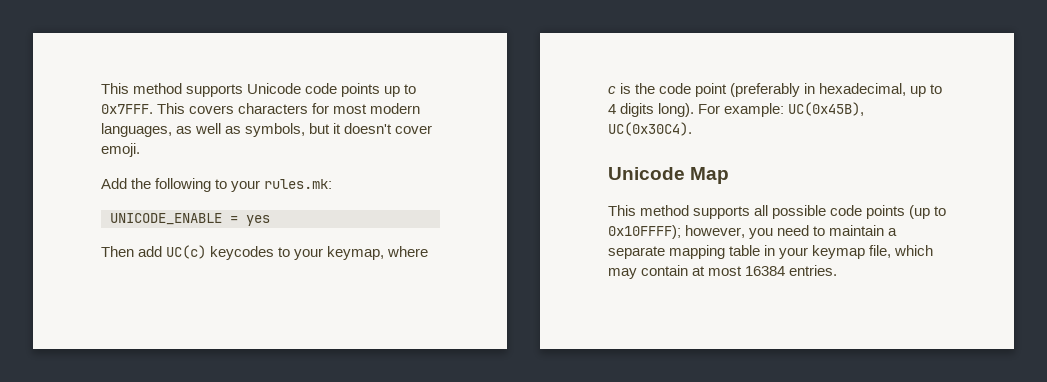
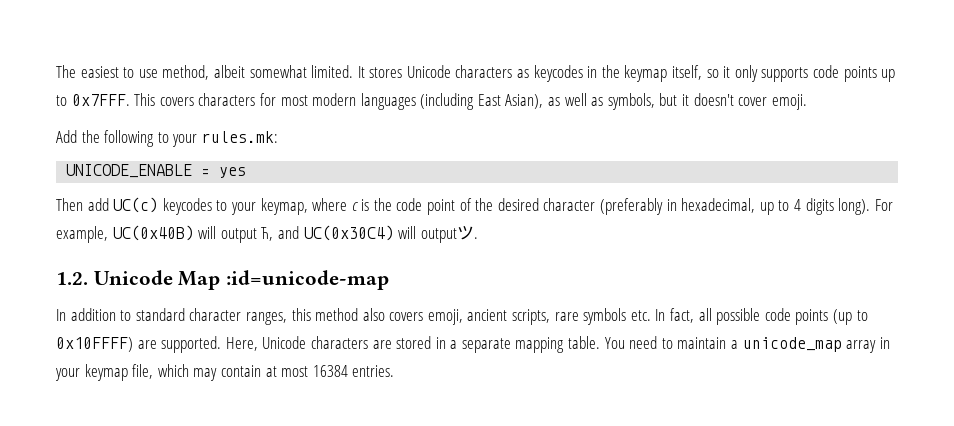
- This method supports Unicode code points up to 0x7FFF.
+ The easiest to use method, albeit somewhat limited. It stores Unicode characters as keycodes in the keymap itself, so it only supports code points up to 0x7FFF.
- This covers characters for most modern languages, as well as symbols, but it doesn't cover emoji.
+ This covers characters for most modern languages (including East Asian), as well as symbols, but it doesn't cover emoji.
- Then add UC(c) keycodes to your keymap, where c is the code point (preferably in hexadecimal, up to 4 digits long).
+ Then add UC(c) keycodes to your keymap, where c is the code point of the desired character (preferably in hexadecimal, up to 4 digits long).
- For example: UC(0x45B), UC(0x30C4).
- Unicode Map
- This method supports all possible code points (up to 0x10FFFF); however, you need to maintain a separate mapping table in your keymap file, which may contain at most 16384 entries.
+ For example, UC(0x40B) will output Ћ, and UC(0x30C4) will outputツ.
+ 1.2. Unicode Map :id=unicode-map
+ In addition to standard character ranges, this method also covers emoji, ancient scripts, rare symbols etc. In fact, all possible code points (up to 0x10FFFF) are supported. Here, Unicode characters are stored in a separate mapping table. You need to maintain a unicode_map array in your keymap file, which may contain at most 16384 entries.

